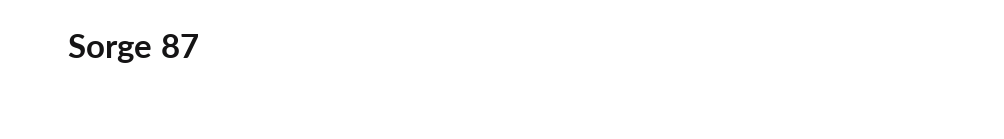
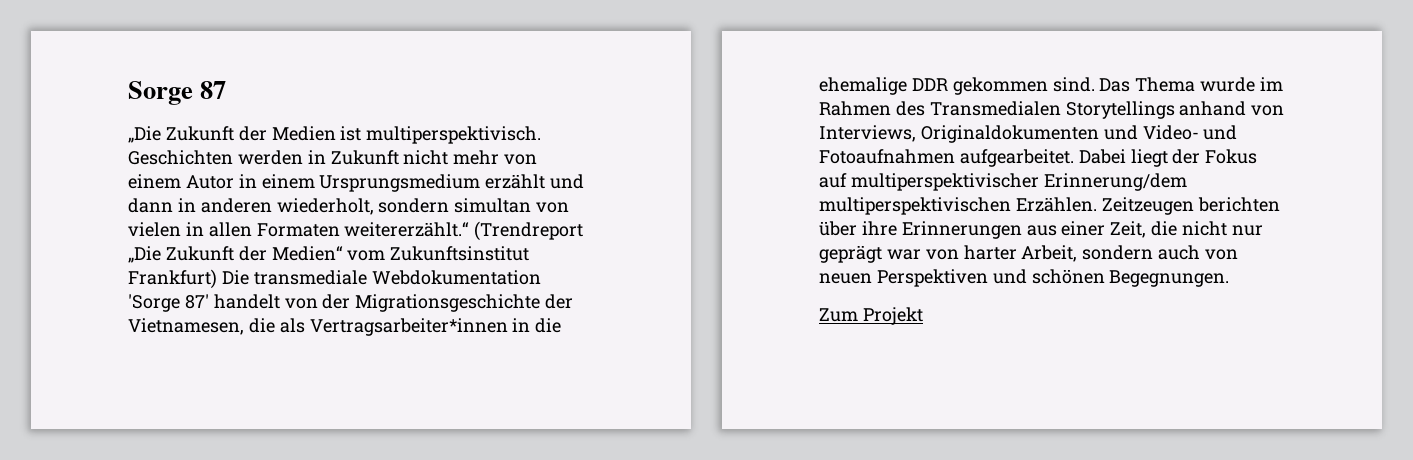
+ „Die Zukunft der Medien ist multiperspektivisch. Geschichten werden in Zukunft nicht mehr von einem Autor in einem Ursprungsmedium erzählt und dann in anderen wiederholt, sondern simultan von vielen in allen Formaten weitererzählt.“ (Trendreport „Die Zukunft der Medien“ vom Zukunftsinstitut Frankfurt) Die transmediale Webdokumentation 'Sorge 87' handelt von der Migrationsgeschichte der Vietnamesen, die als Vertragsarbeiter*innen in die ehemalige DDR gekommen sind. Das Thema wurde im Rahmen des Transmedialen Storytellings anhand von Interviews, Originaldokumenten und Video- und Fotoaufnahmen aufgearbeitet. Dabei liegt der Fokus auf multiperspektivischer Erinnerung/dem multiperspektivischen Erzählen. Zeitzeugen berichten über ihre Erinnerungen aus einer Zeit, die nicht nur geprägt war von harter Arbeit, sondern auch von neuen Perspektiven und schönen Begegnungen.
+ Zum Projekt

